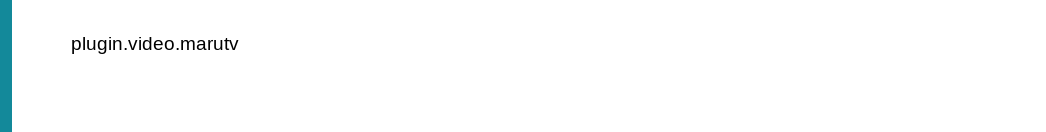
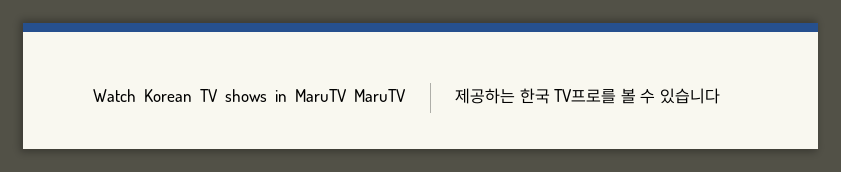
- plugin.video.marutv
+ Watch Korean TV shows in MaruTV MaruTV 제공하는 한국 TV프로를 볼 수 있습니다

